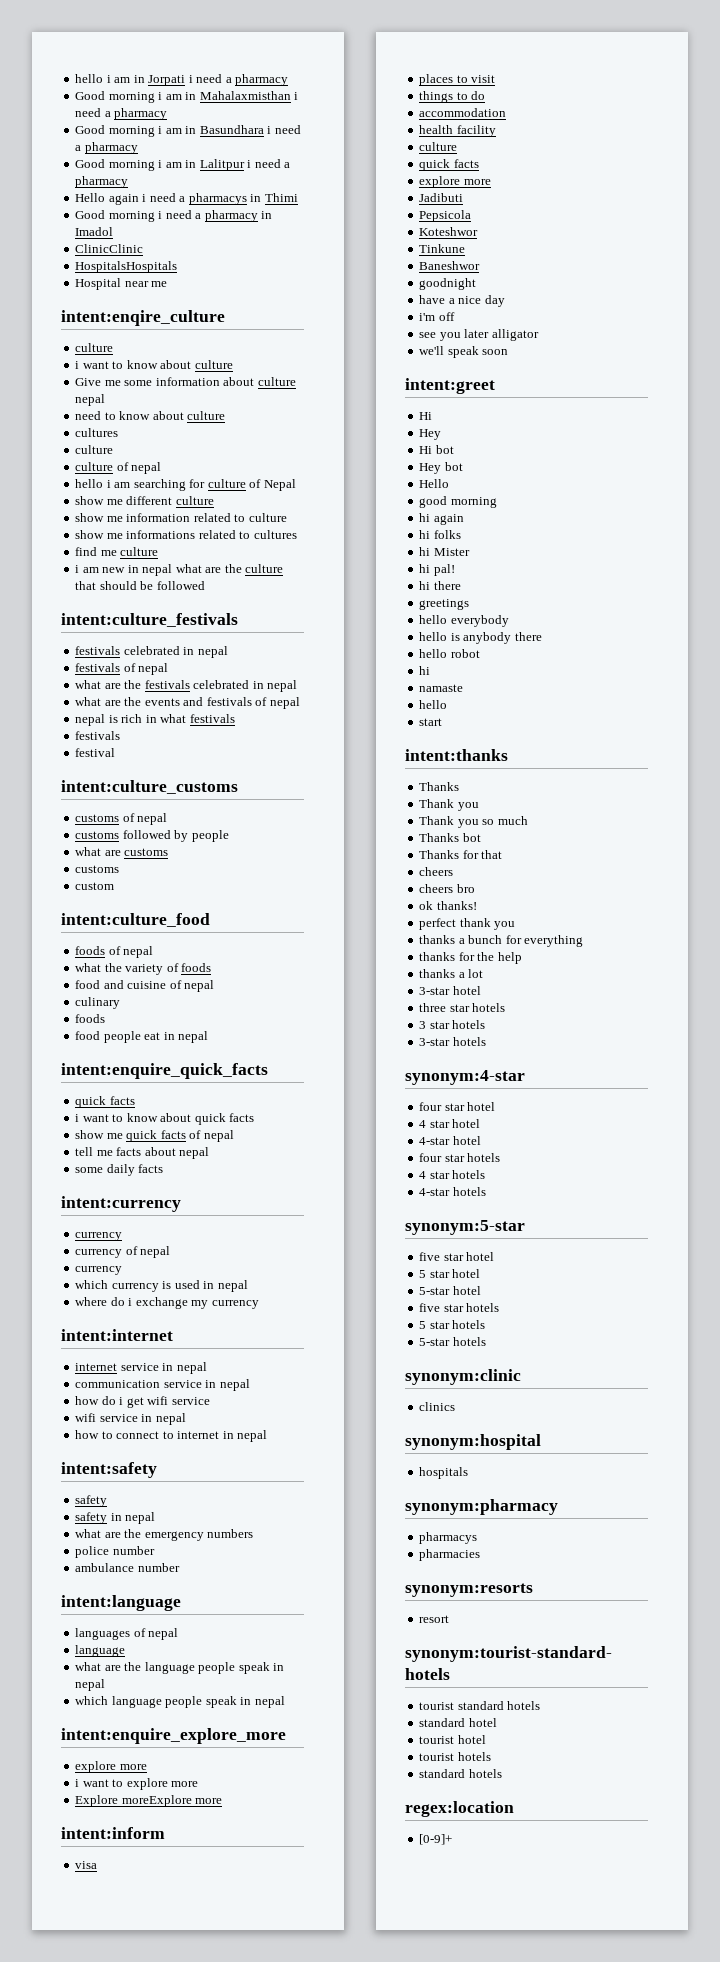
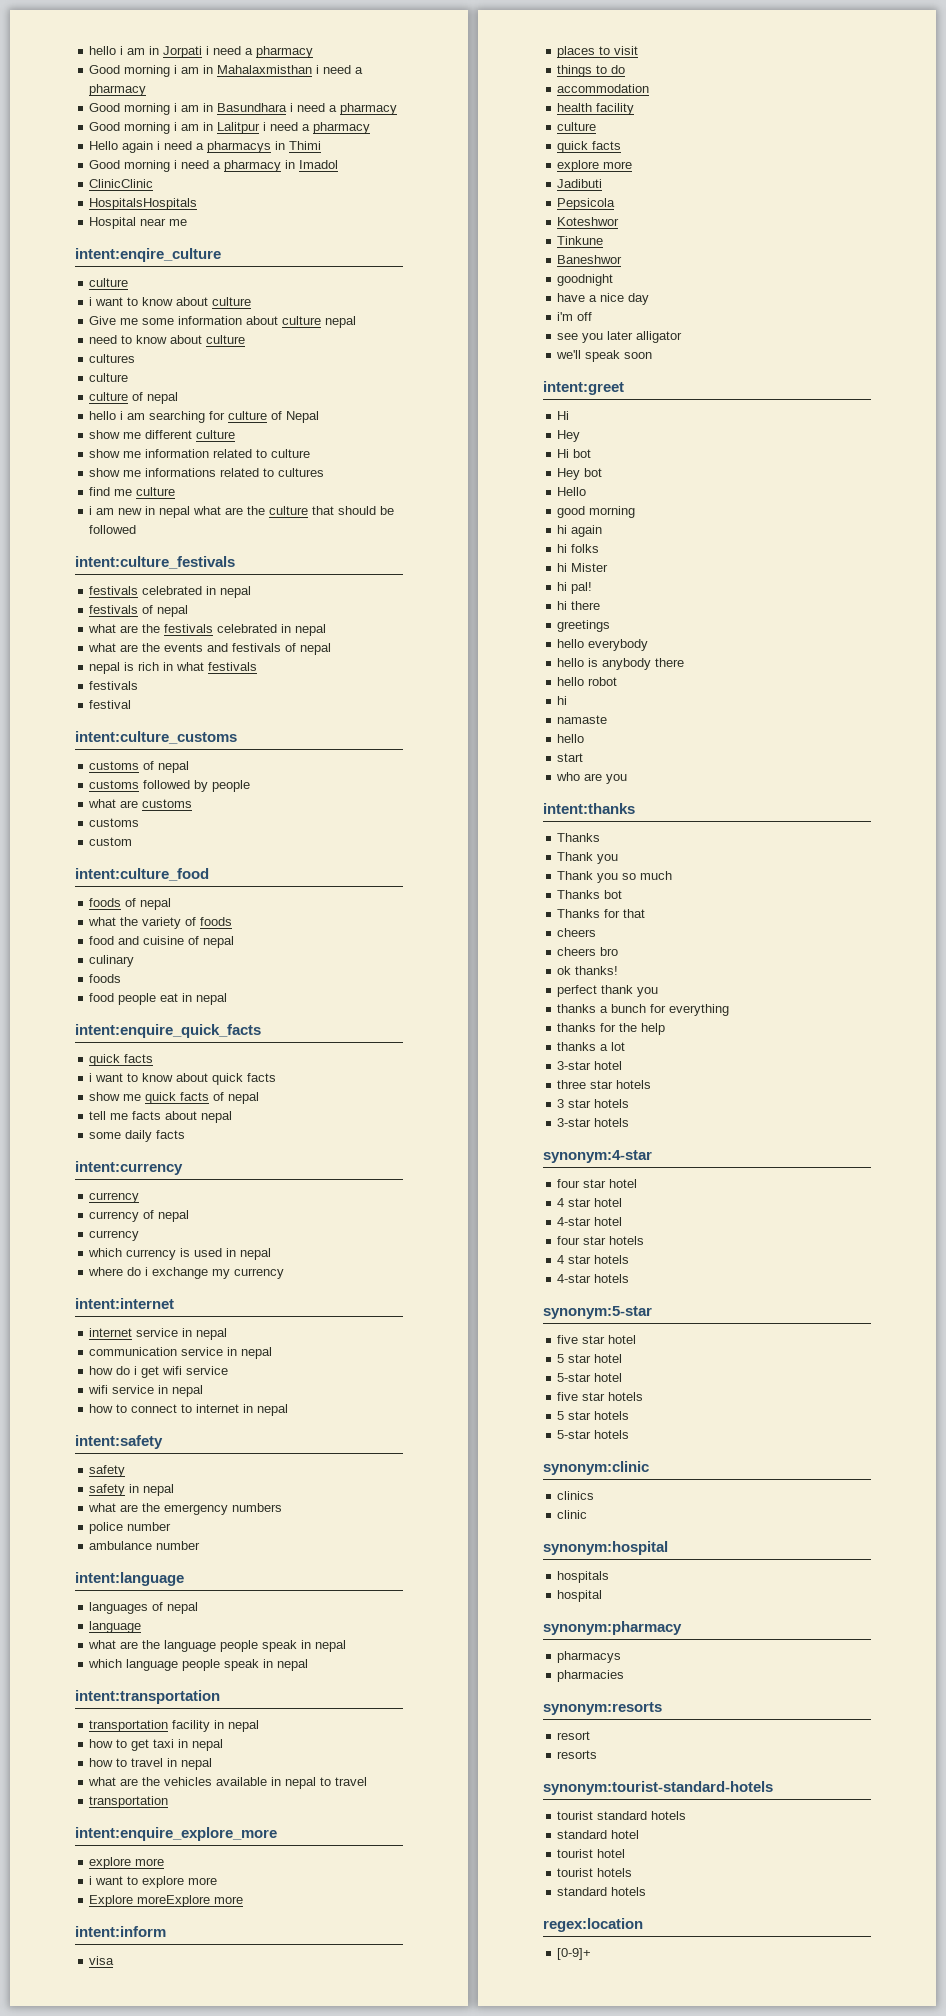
+ intent:transportation
+ transportation facility in nepal
+ how to get taxi in nepal
+ how to travel in nepal
+ what are the vehicles available in nepal to travel
+ transportation
+ who are you
+ clinic
+ hospital
+ resorts

